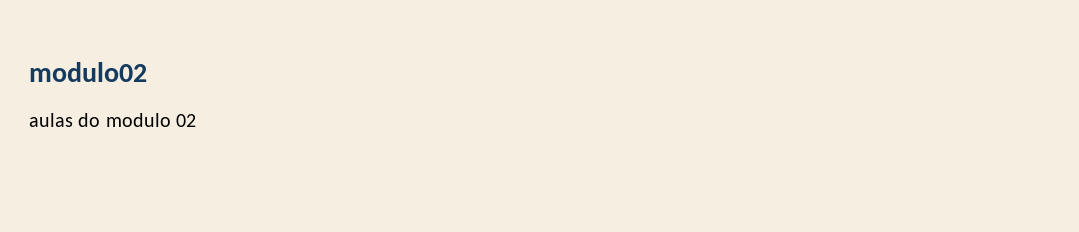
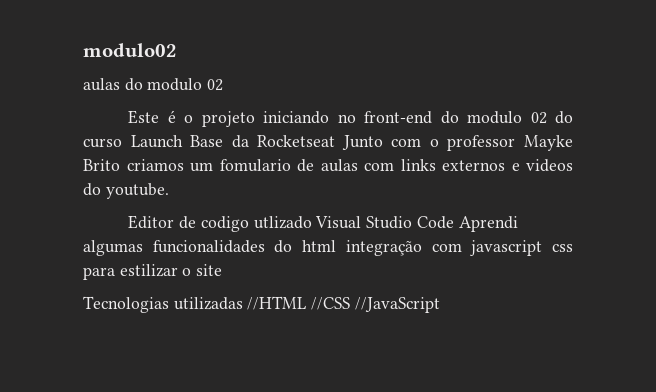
+ Este é o projeto iniciando no front-end do modulo 02 do curso Launch Base da Rocketseat Junto com o professor Mayke Brito criamos um fomulario de aulas com links externos e videos do youtube.
+ Editor de codigo utlizado Visual Studio Code Aprendi algumas funcionalidades do html integração com javascript css para estilizar o site
+ Tecnologias utilizadas //HTML //CSS //JavaScript

